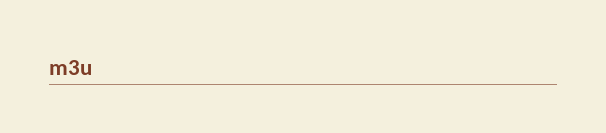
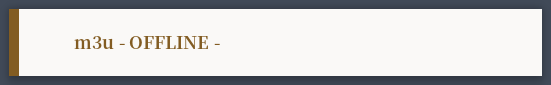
- m3u
+ m3u - OFFLINE -

